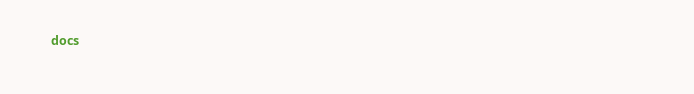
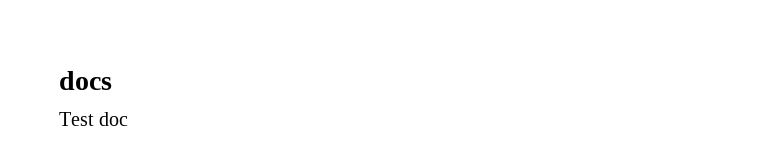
+ Test doc

